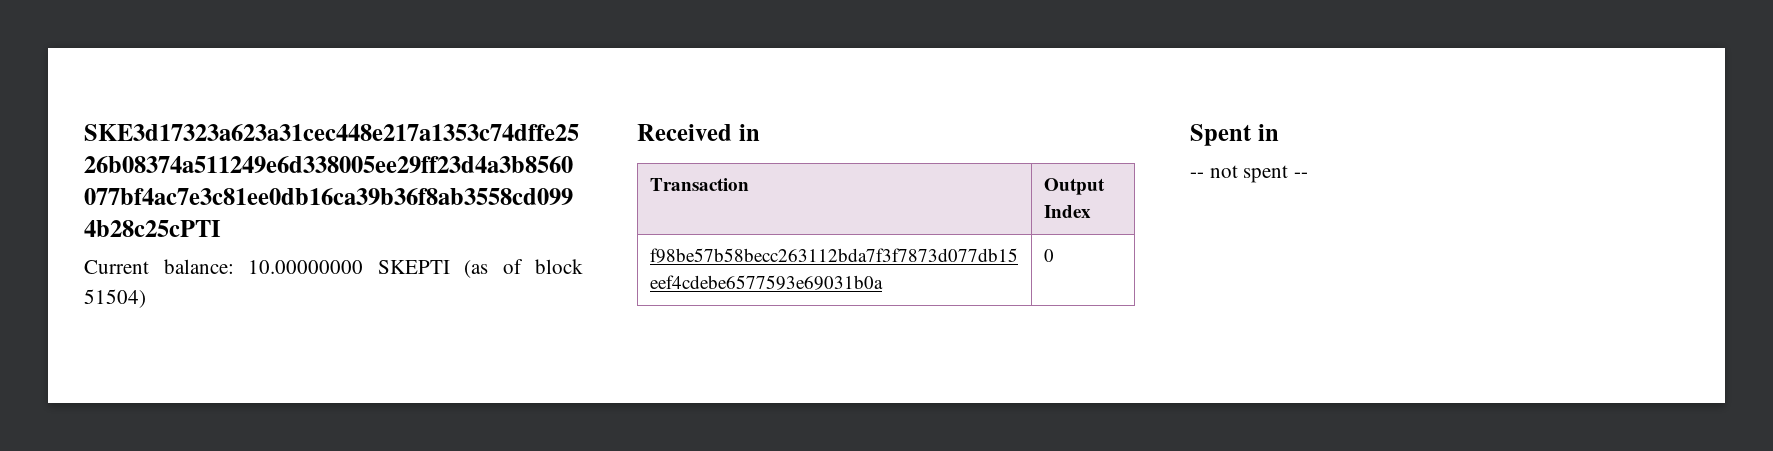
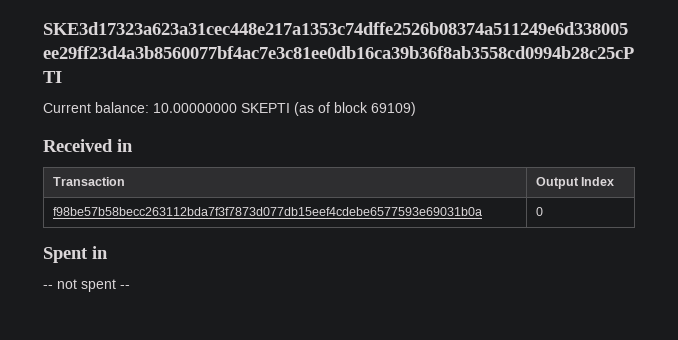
- Current balance: 10.00000000 SKEPTI (as of block 51504)
+ Current balance: 10.00000000 SKEPTI (as of block 69109)

